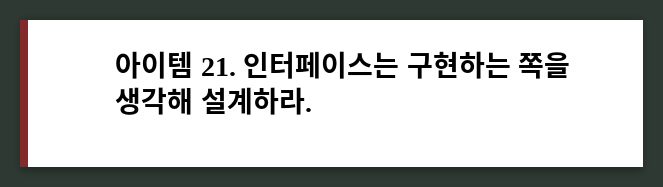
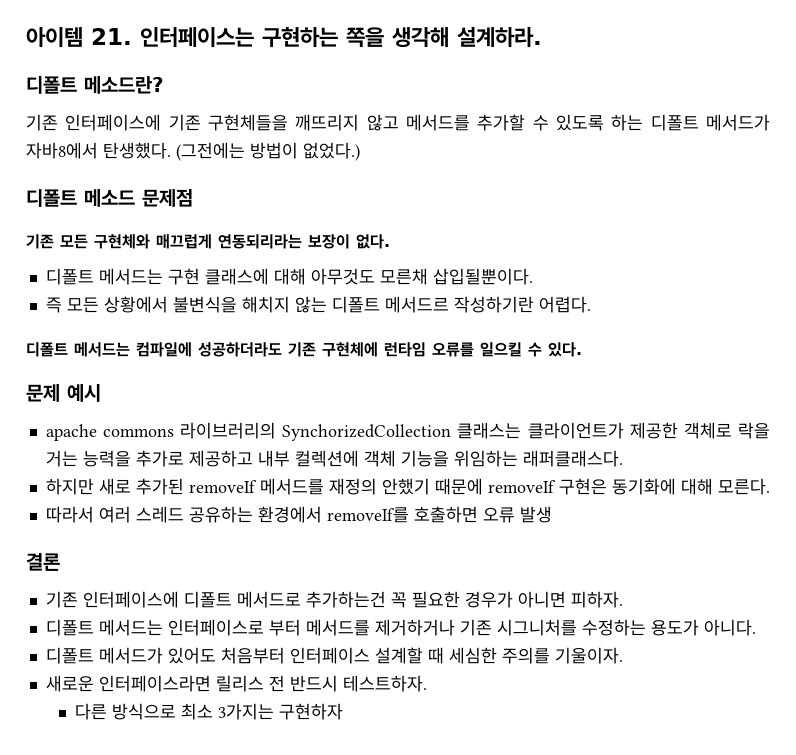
+ 디폴트 메소드란?
+ 기존 인터페이스에 기존 구현체들을 깨뜨리지 않고 메서드를 추가할 수 있도록 하는 디폴트 메서드가 자바8에서 탄생했다. (그전에는 방법이 없었다.)
+ 디폴트 메소드 문제점
+ 기존 모든 구현체와 매끄럽게 연동되리라는 보장이 없다.
+ 디폴트 메서드는 구현 클래스에 대해 아무것도 모른채 삽입될뿐이다.
+ 즉 모든 상황에서 불변식을 해치지 않는 디폴트 메서드르 작성하기란 어렵다.
+ 디폴트 메서드는 컴파일에 성공하더라도 기존 구현체에 런타임 오류를 일으킬 수 있다.
+ 문제 예시
+ apache commons 라이브러리의 SynchorizedCollection 클래스는 클라이언트가 제공한 객체로 락을 거는 능력을 추가로 제공하고 내부 컬렉션에 객체 기능을 위임하는 래퍼클래스다.
+ 하지만 새로 추가된 removeIf 메서드를 재정의 안했기 때문에 removeIf 구현은 동기화에 대해 모른다.
+ 따라서 여러 스레드 공유하는 환경에서 removeIf를 호출하면 오류 발생
+ 결론
+ 기존 인터페이스에 디폴트 메서드로 추가하는건 꼭 필요한 경우가 아니면 피하자.
+ 디폴트 메서드는 인터페이스로 부터 메서드를 제거하거나 기존 시그니처를 수정하는 용도가 아니다.
+ 디폴트 메서드가 있어도 처음부터 인터페이스 설계할 때 세심한 주의를 기울이자.
+ 새로운 인터페이스라면 릴리스 전 반드시 테스트하자.
+ 다른 방식으로 최소 3가지는 구현하자

